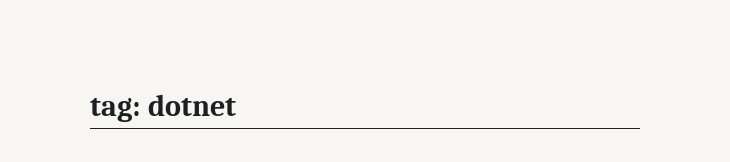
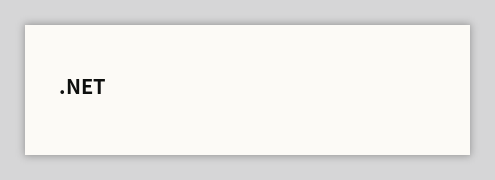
- tag: dotnet
+ .NET

